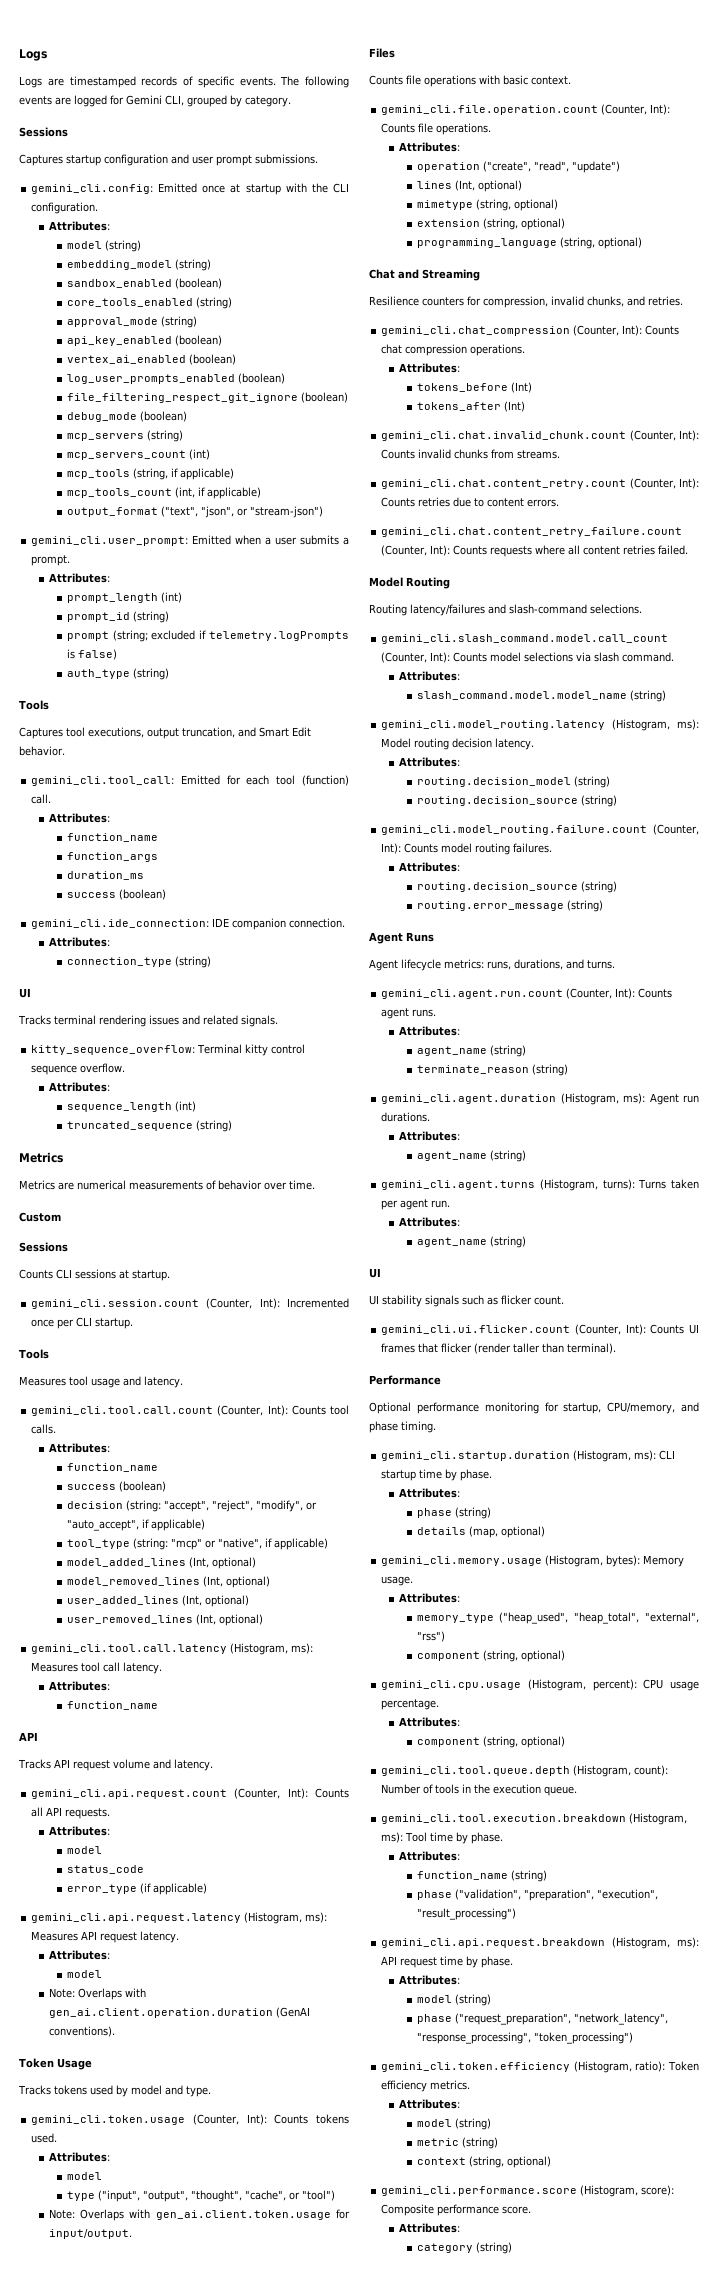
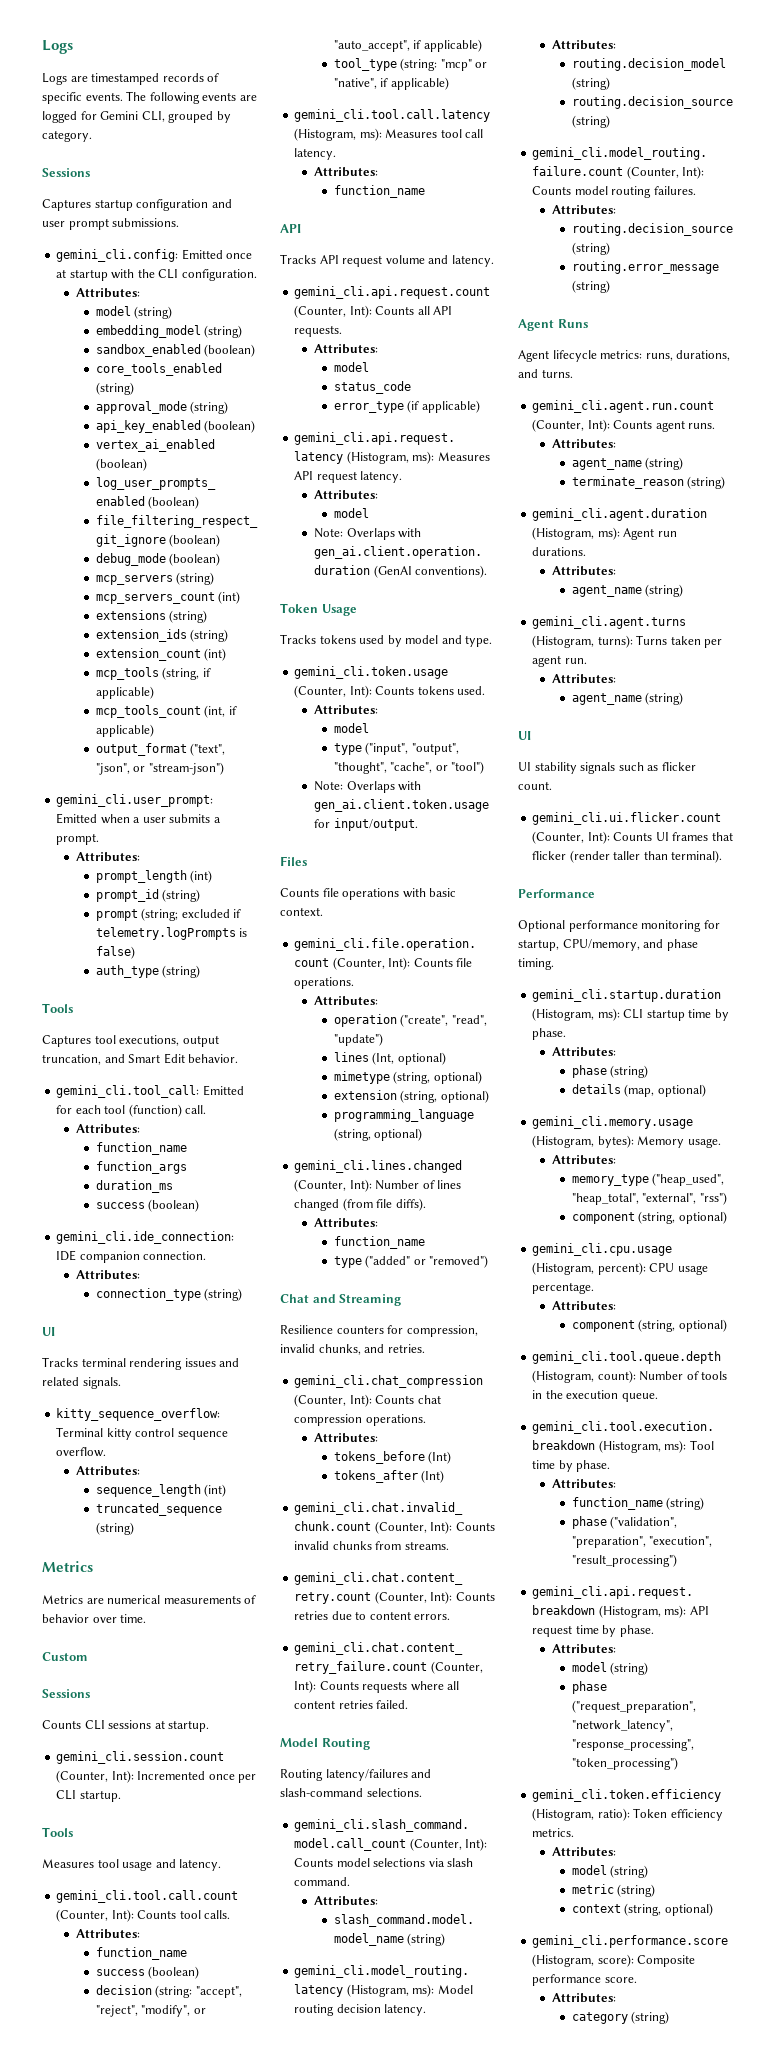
+ extensions (string)
+ extension_ids (string)
+ extension_count (int)
- model_added_lines (Int, optional)
- model_removed_lines (Int, optional)
- user_added_lines (Int, optional)
- user_removed_lines (Int, optional)
+ gemini_cli.lines.changed (Counter, Int): Number of lines changed (from file diffs).
+ Attributes:
+ function_name
+ type ("added" or "removed")

